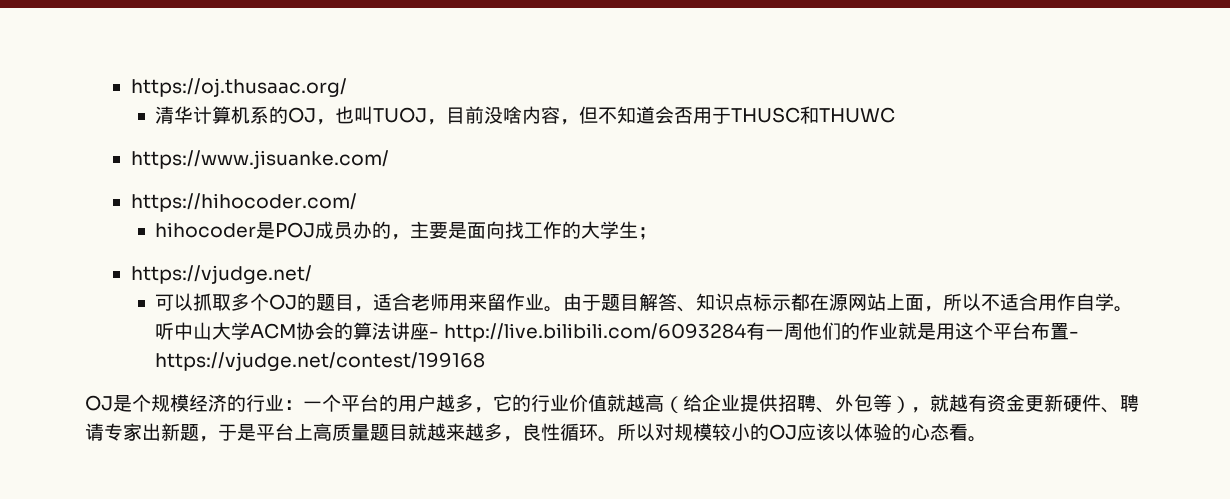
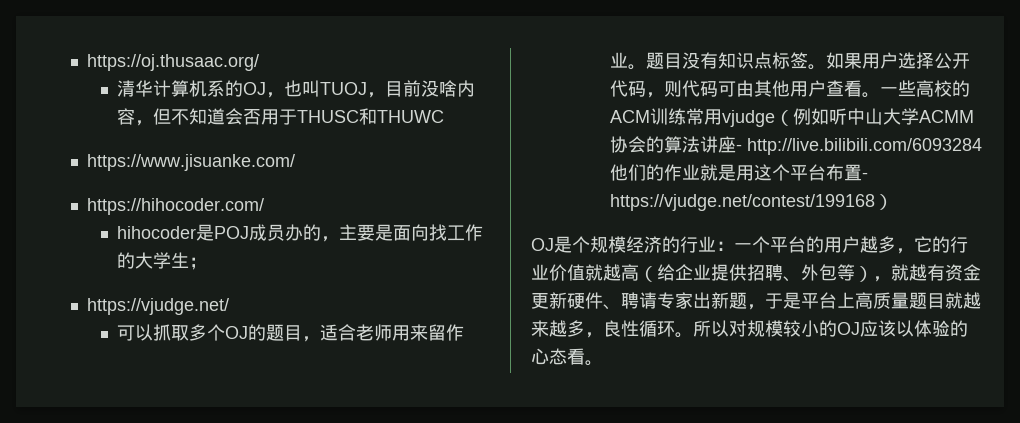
- 由于题目解答、知识点标示都在源网站上面，所以不适合用作自学。听中山大学ACM协会的算法讲座- http://live.bilibili.com/6093284有一周他们的作业就是用这个平台布置- https://vjudge.net/contest/199168
+ 题目没有知识点标签。如果用户选择公开代码，则代码可由其他用户查看。一些高校的ACM训练常用vjudge（例如听中山大学ACMM协会的算法讲座- http://live.bilibili.com/6093284他们的作业就是用这个平台布置- https://vjudge.net/contest/199168）

